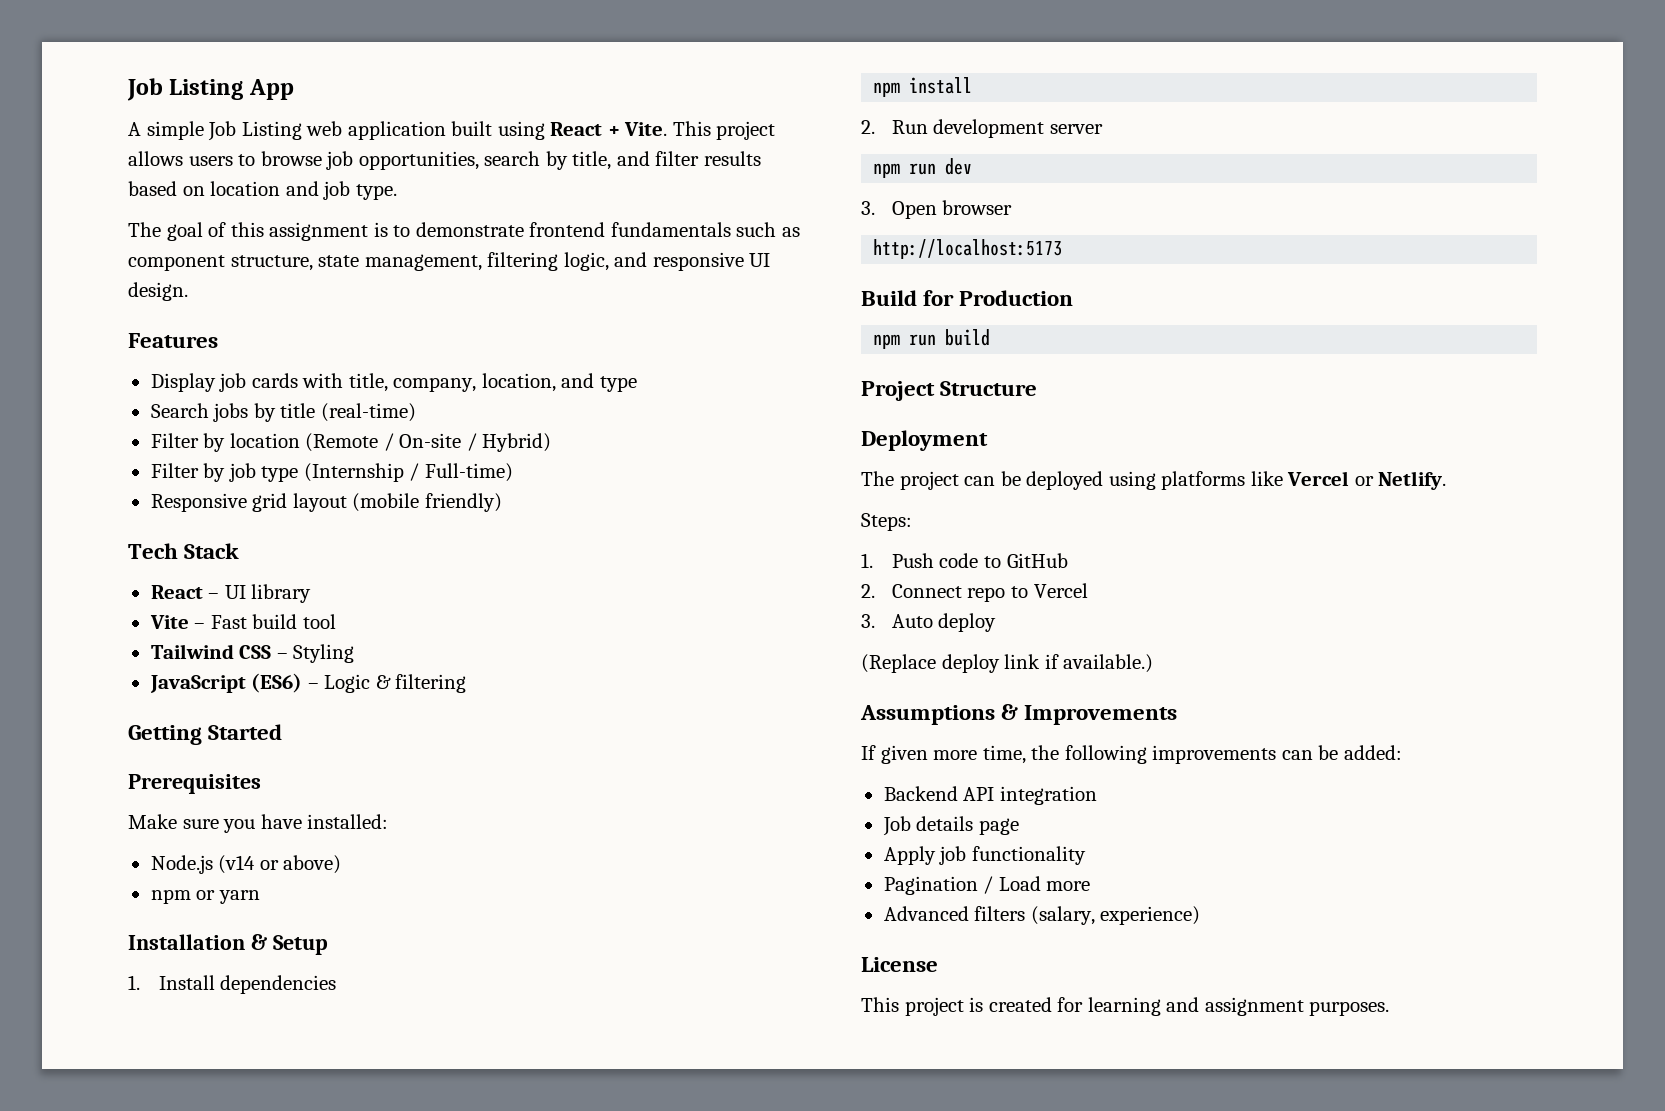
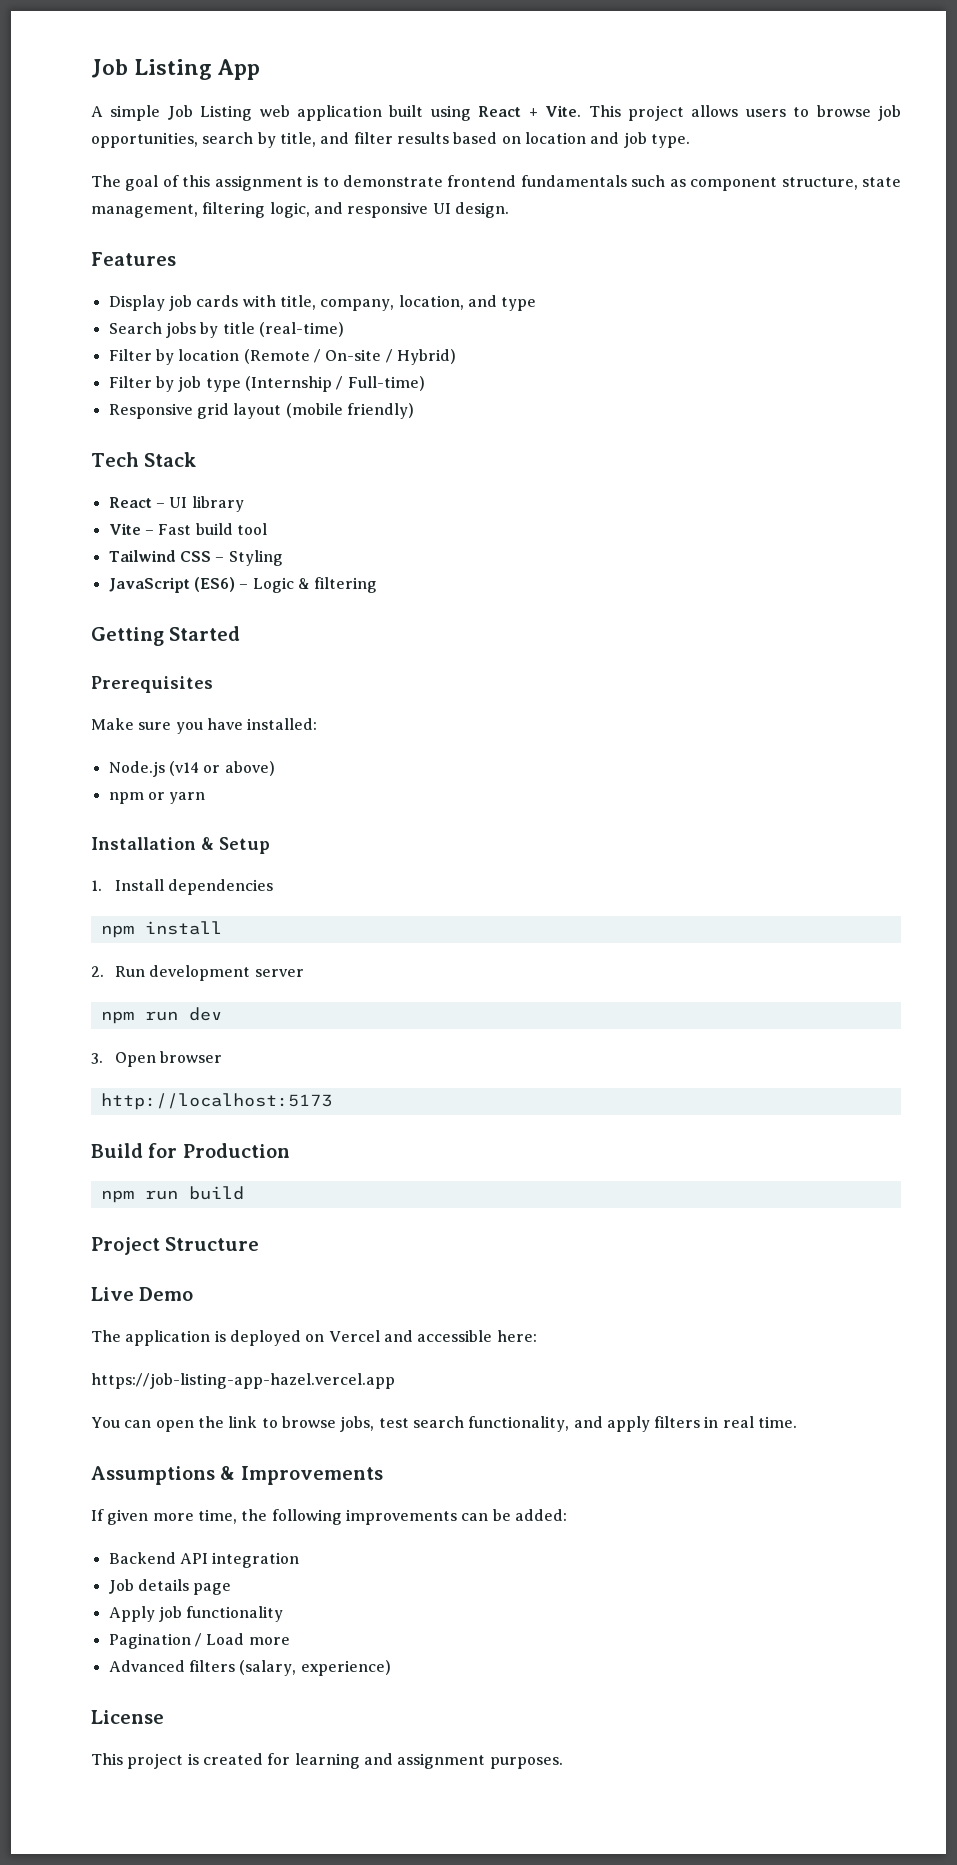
- Deployment
- The project can be deployed using platforms like Vercel or Netlify.
- Steps:
- 1. Push code to GitHub
- 2. Connect repo to Vercel
- 3. Auto deploy
- (Replace deploy link if available.)
+ Live Demo
+ The application is deployed on Vercel and accessible here:
+ https://job-listing-app-hazel.vercel.app
+ You can open the link to browse jobs, test search functionality, and apply filters in real time.

